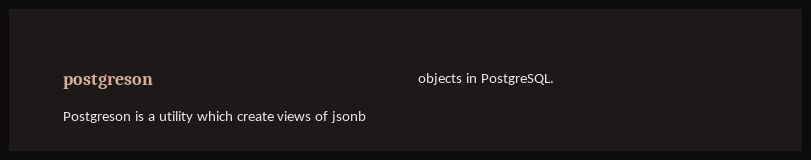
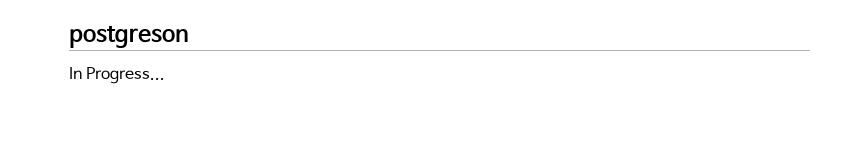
- Postgreson is a utility which create views of jsonb objects in PostgreSQL.
+ In Progress...

